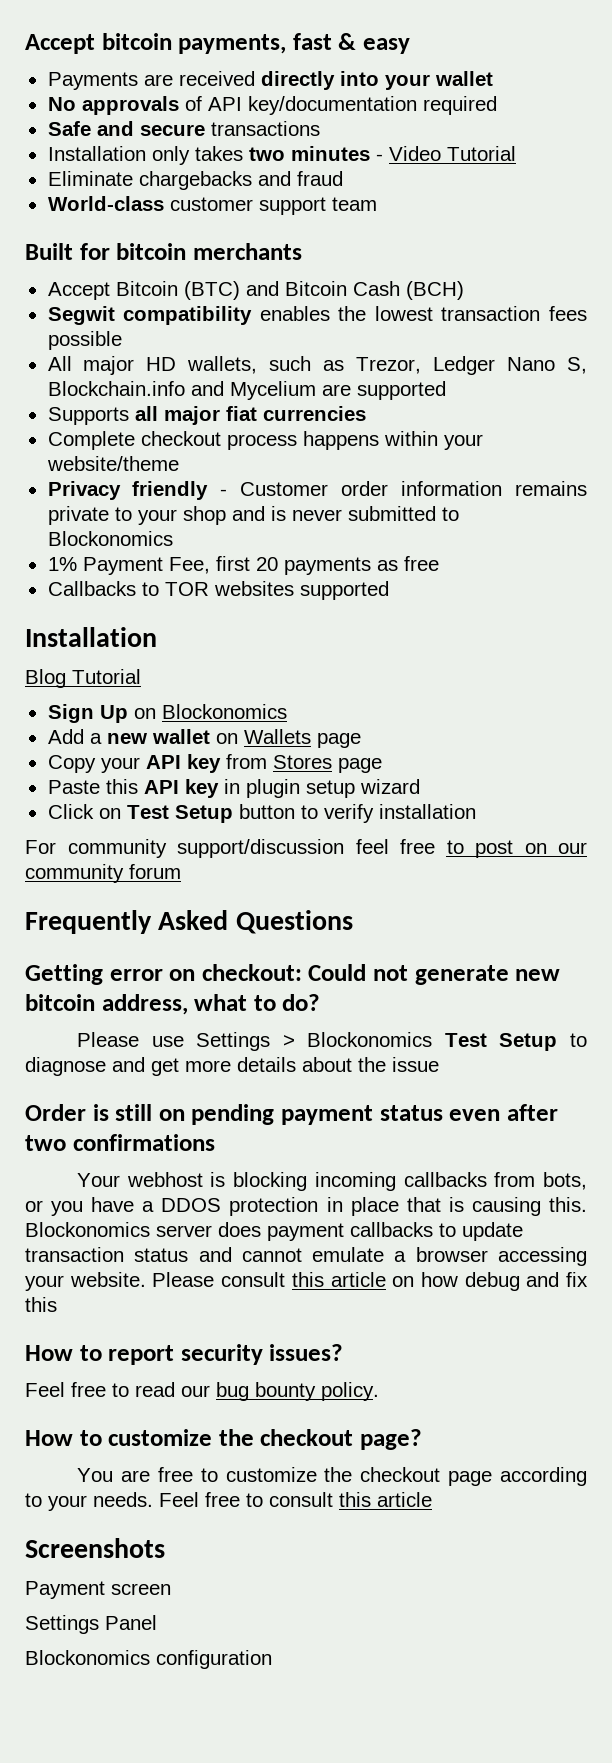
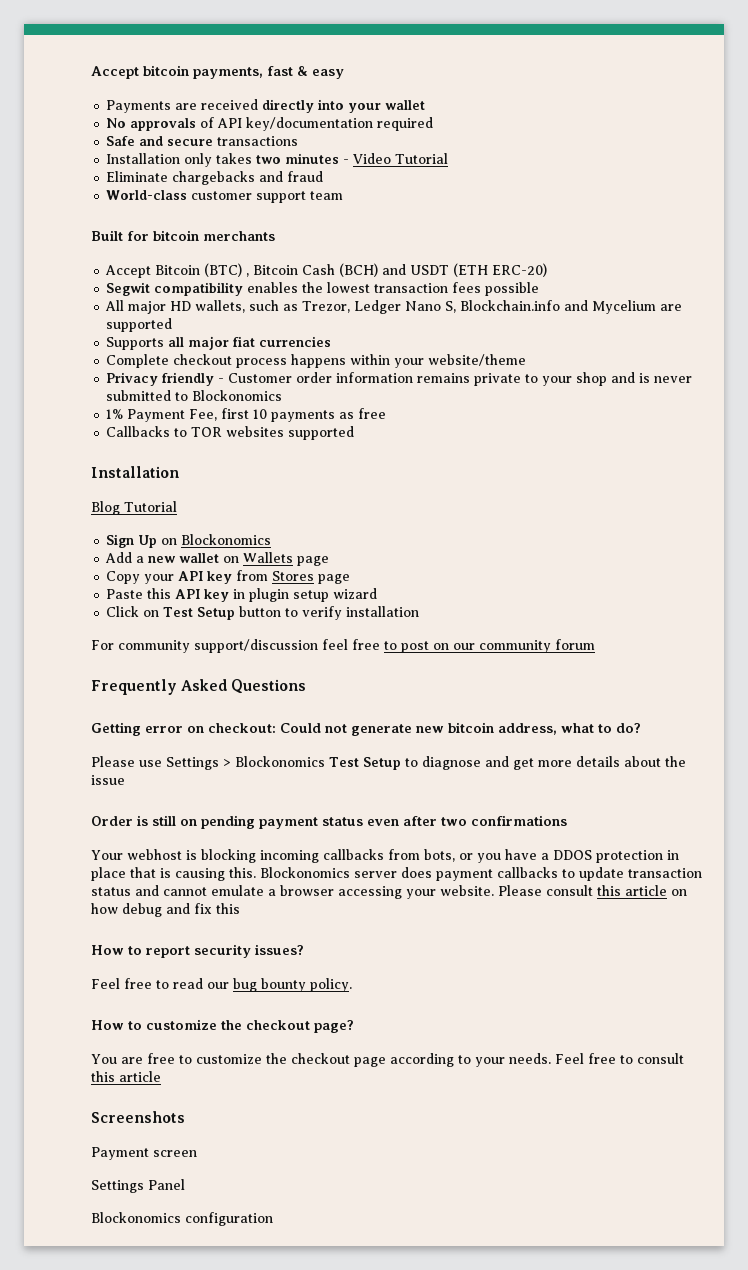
- Accept Bitcoin (BTC) and Bitcoin Cash (BCH)
+ Accept Bitcoin (BTC) , Bitcoin Cash (BCH) and USDT (ETH ERC-20)
- 1% Payment Fee, first 20 payments as free
+ 1% Payment Fee, first 10 payments as free

